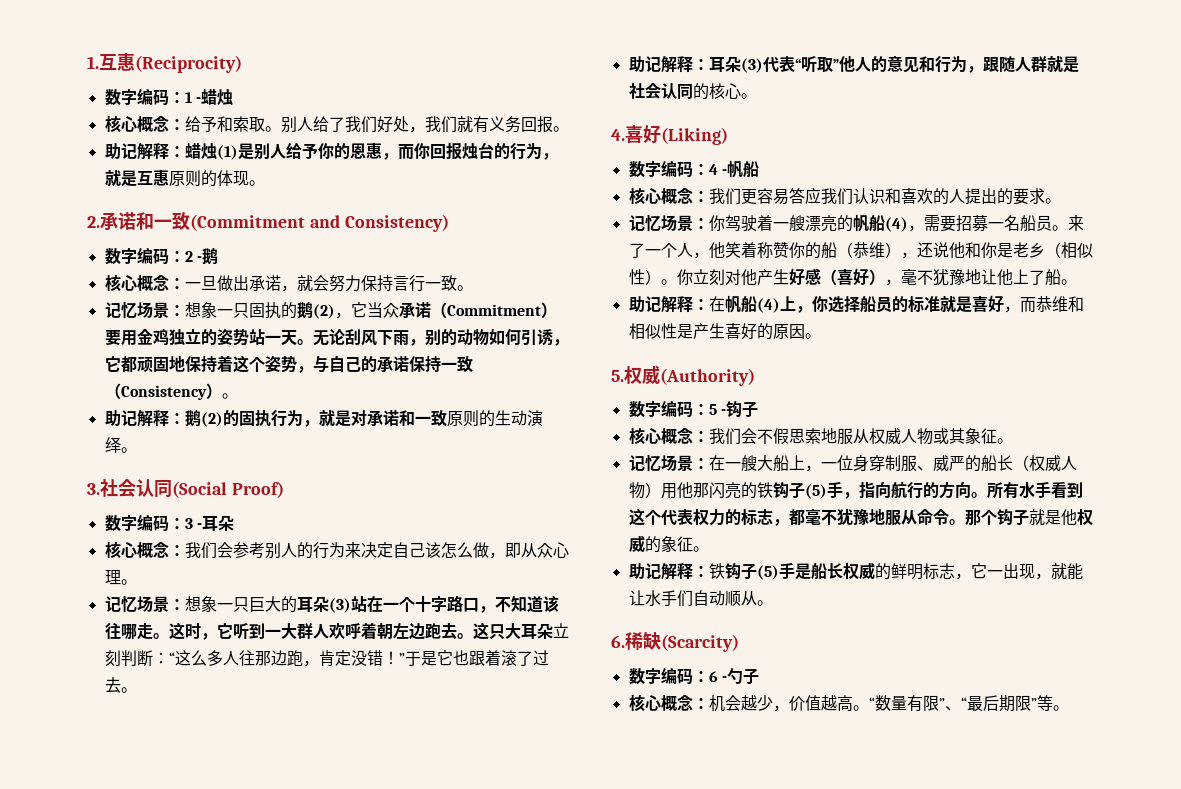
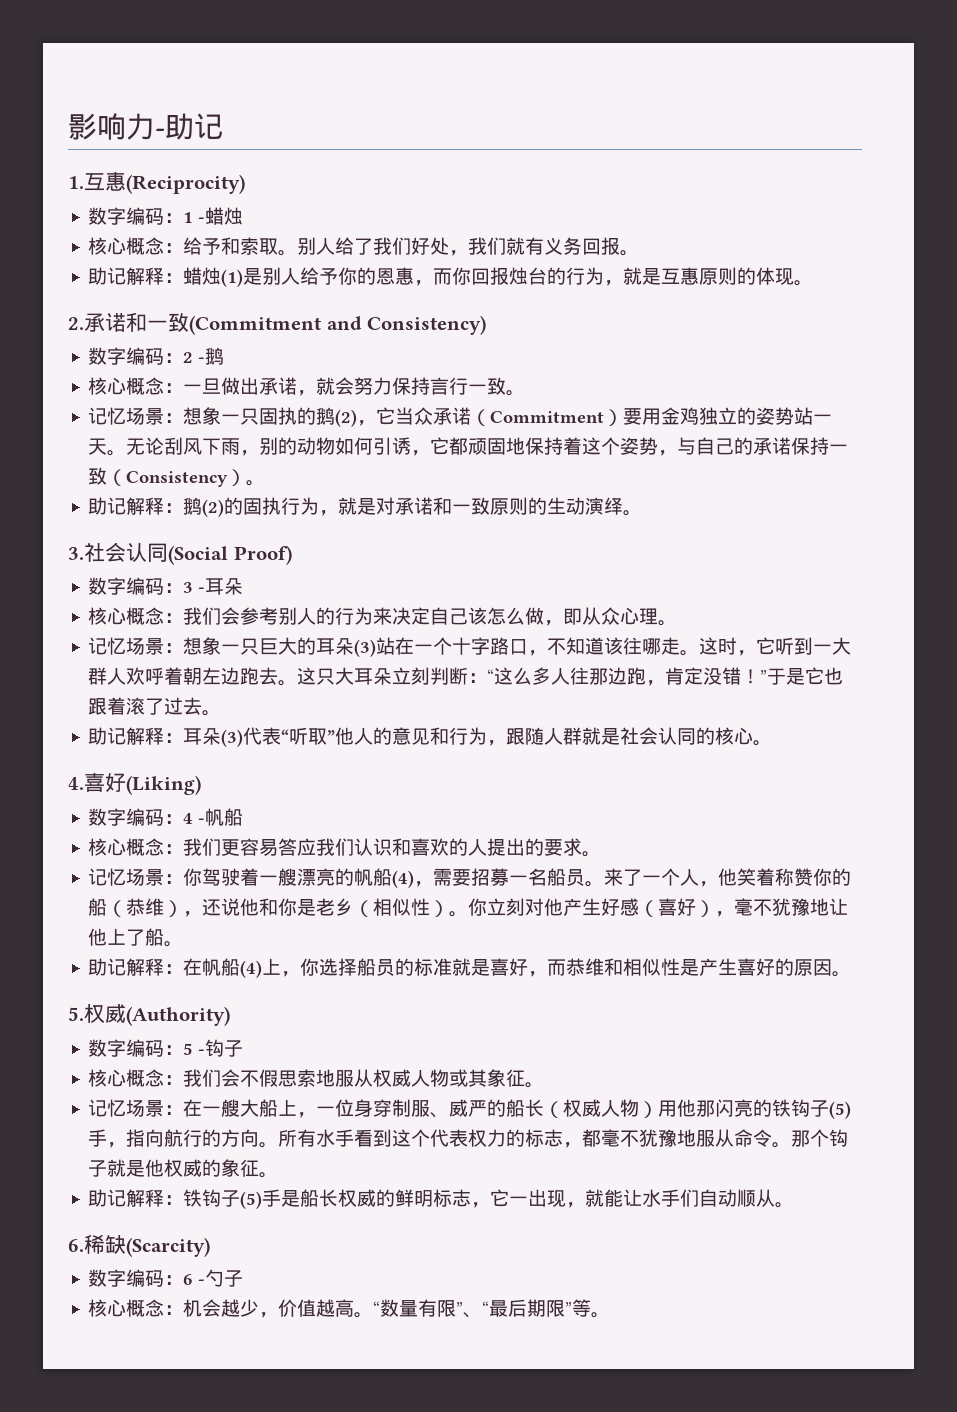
+ 影响力-助记

